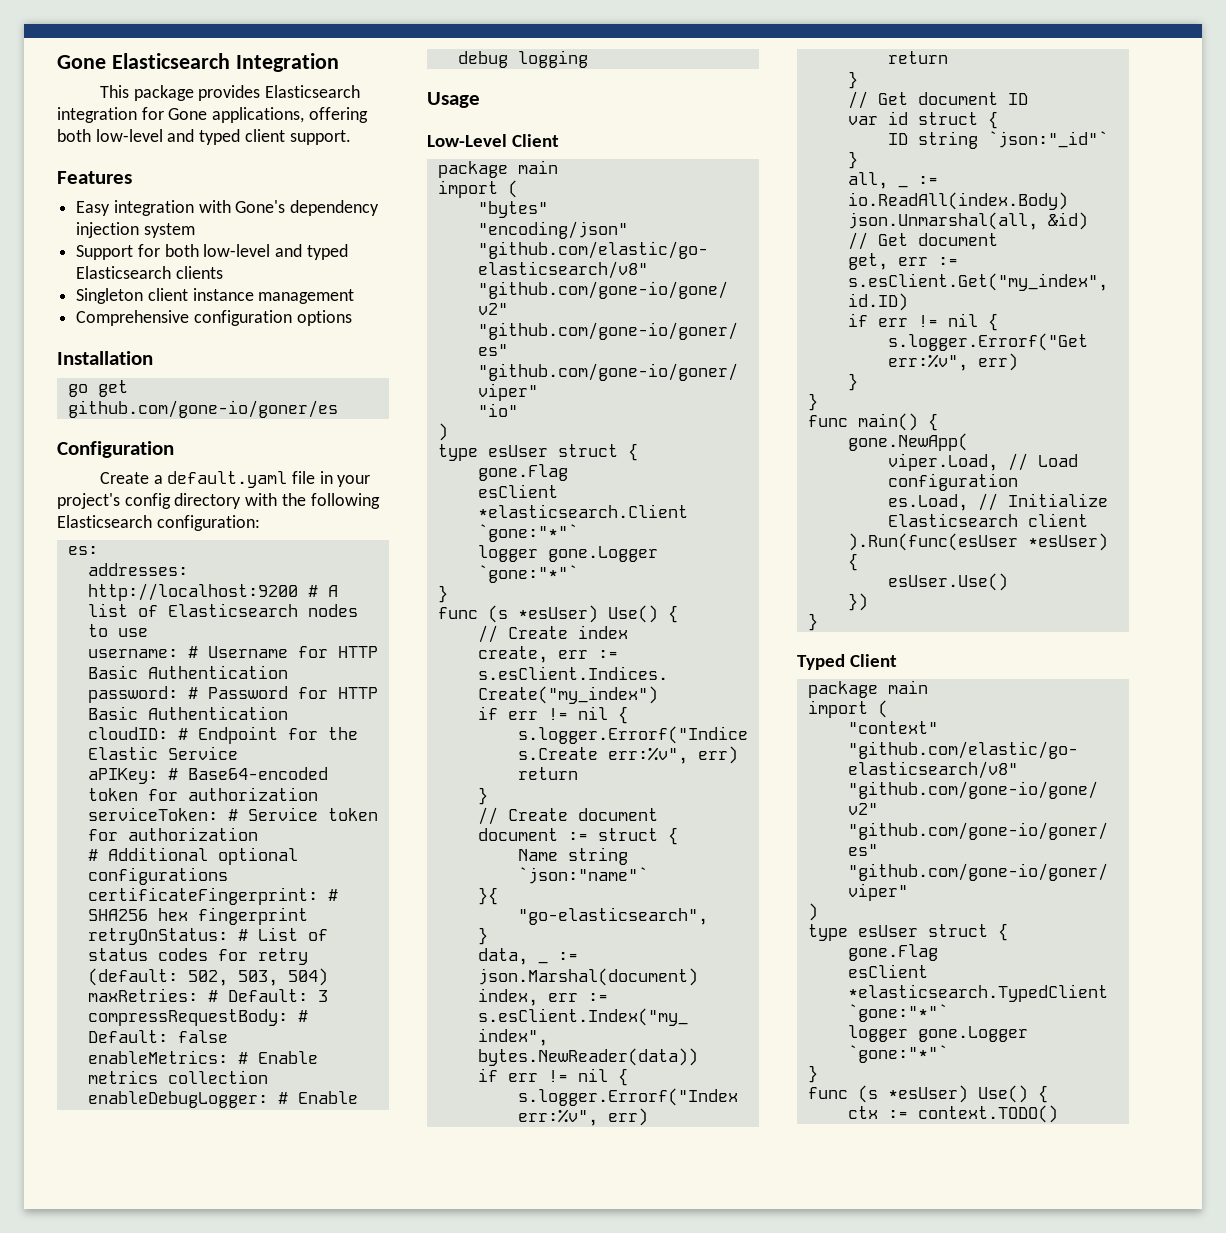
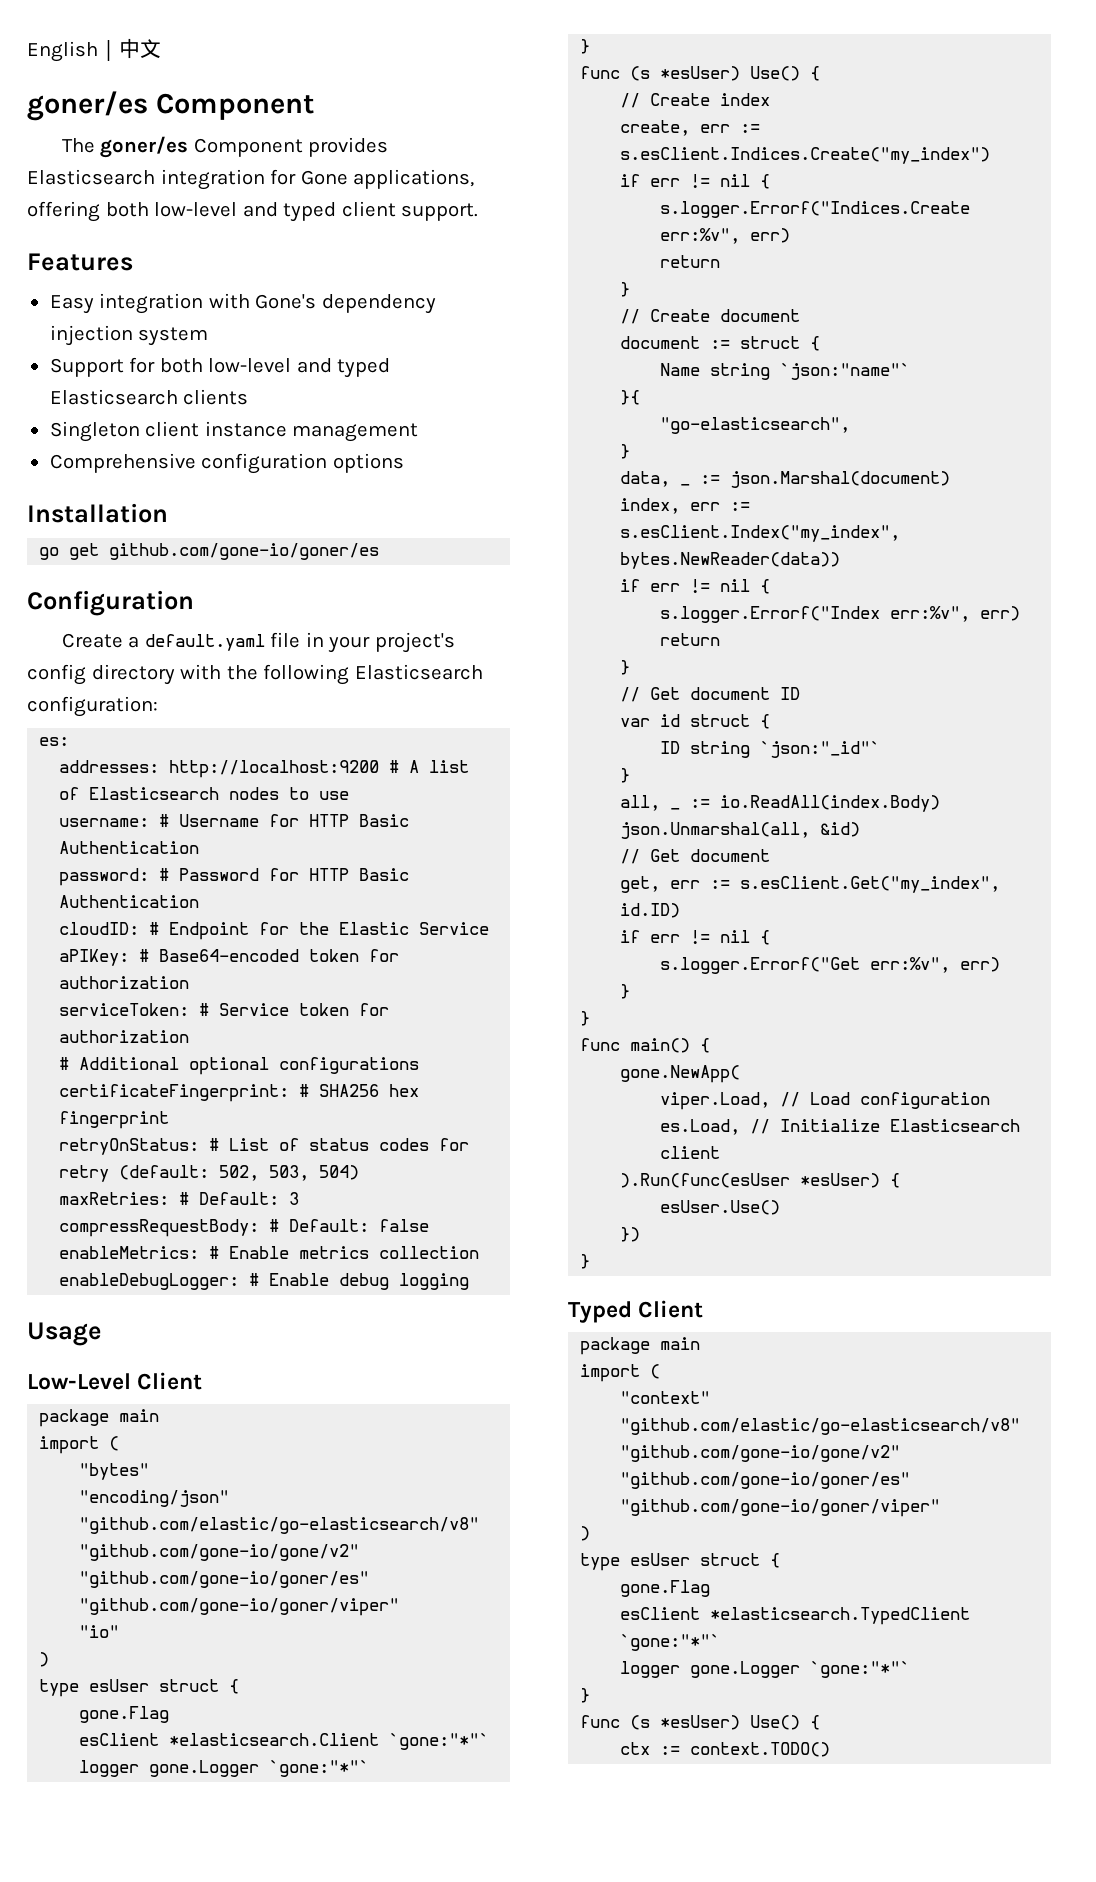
- Gone Elasticsearch Integration
- This package provides Elasticsearch integration for Gone applications, offering both low-level and typed client support.
+ English｜中文
+ goner/es Component
+ The goner/es Component provides Elasticsearch integration for Gone applications, offering both low-level and typed client support.

